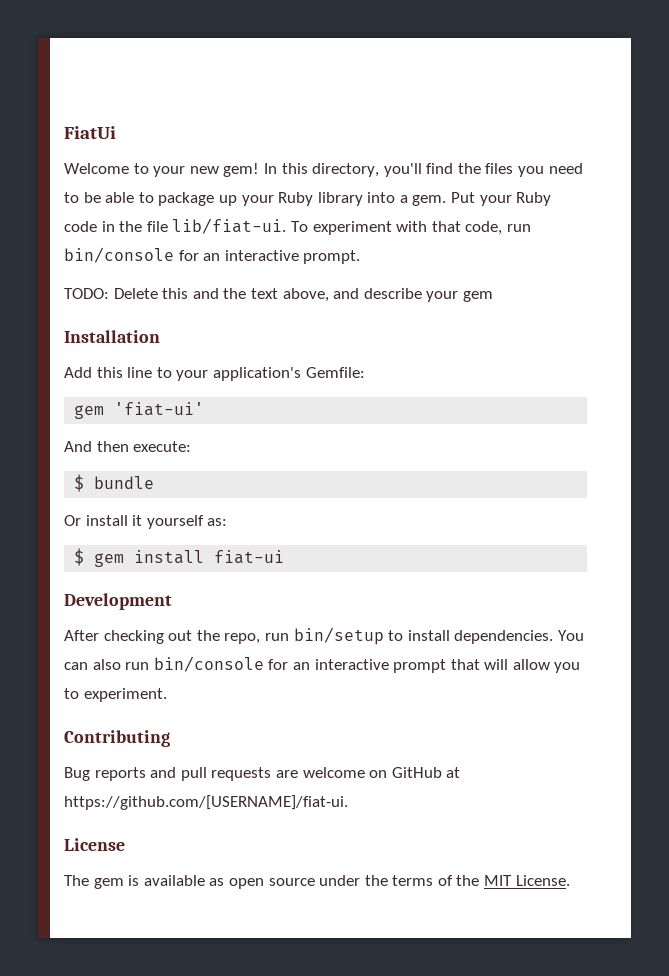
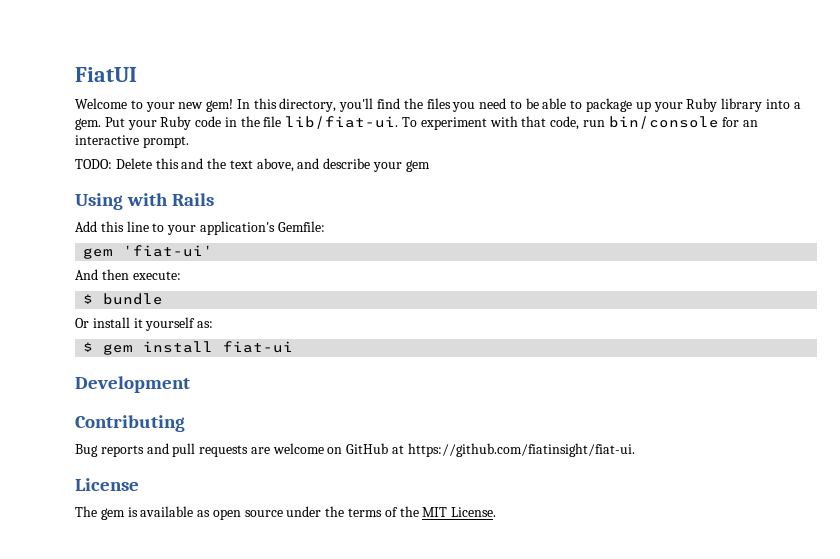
- FiatUi
+ FiatUI
- Installation
+ Using with Rails
- After checking out the repo, run bin/setup to install dependencies. You can also run bin/console for an interactive prompt that will allow you to experiment.
- Bug reports and pull requests are welcome on GitHub at https://github.com/[USERNAME]/fiat-ui.
+ Bug reports and pull requests are welcome on GitHub at https://github.com/fiatinsight/fiat-ui.

